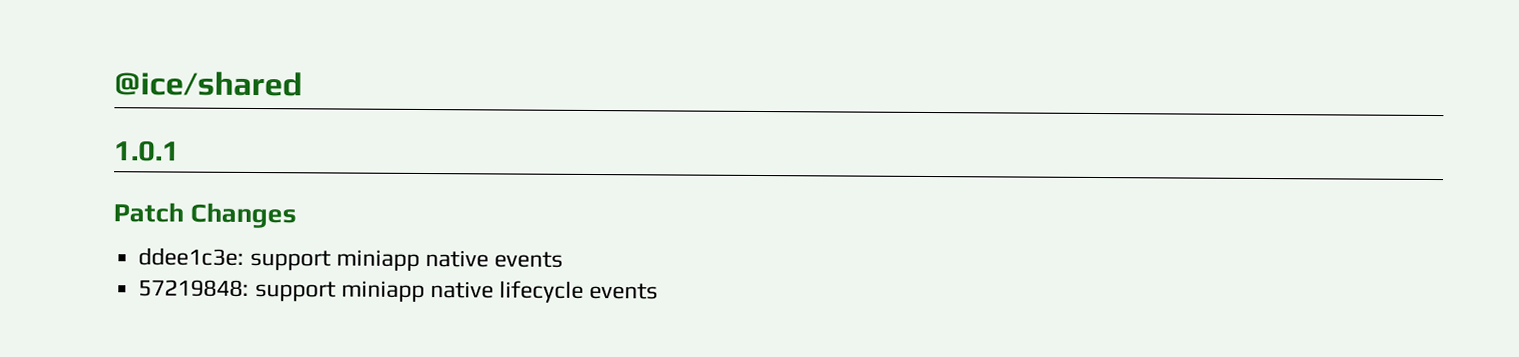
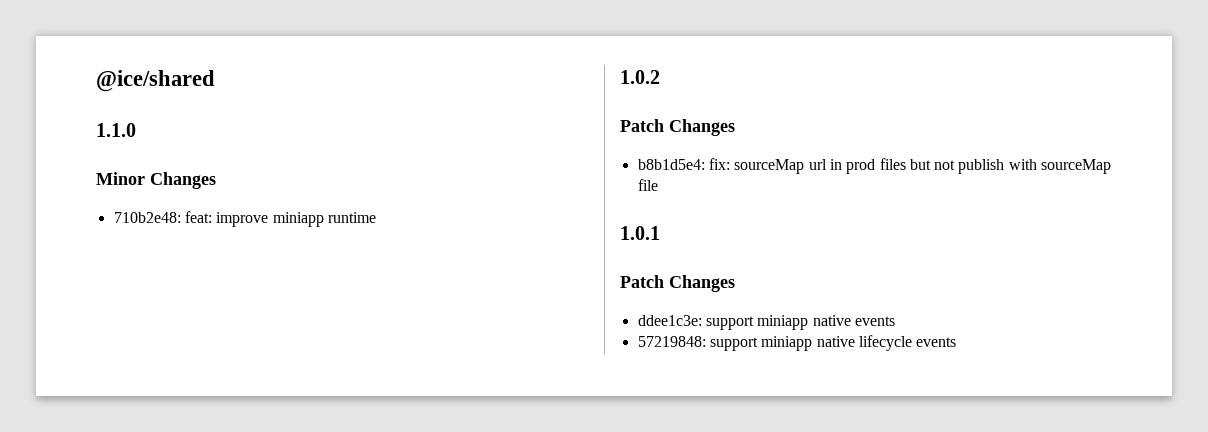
+ 1.1.0
+ Minor Changes
+ 710b2e48: feat: improve miniapp runtime
+ 1.0.2
+ Patch Changes
+ b8b1d5e4: fix: sourceMap url in prod files but not publish with sourceMap file

